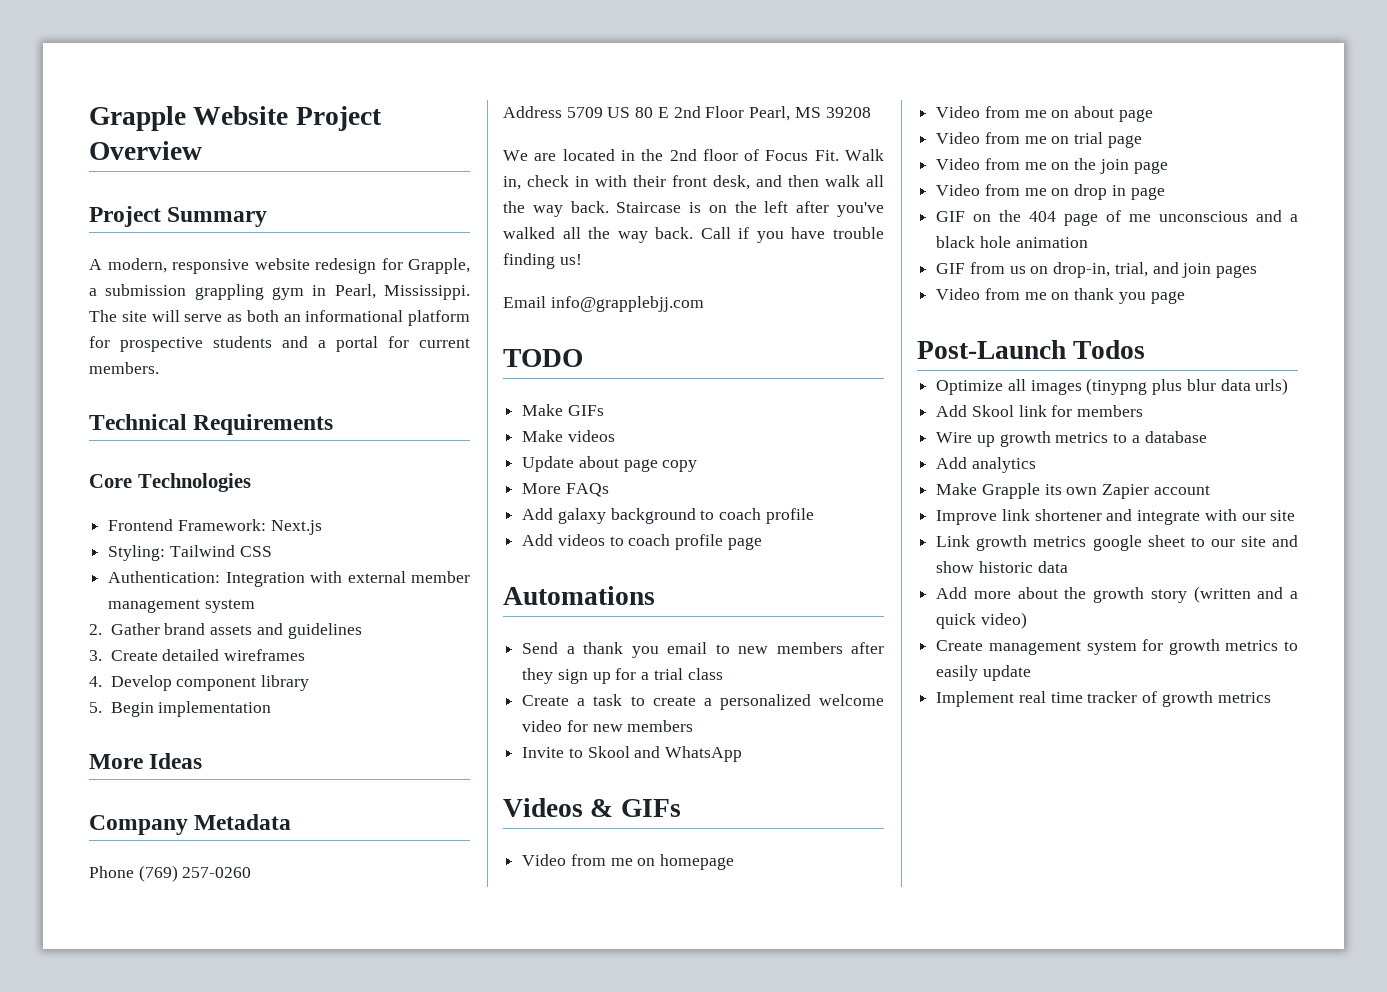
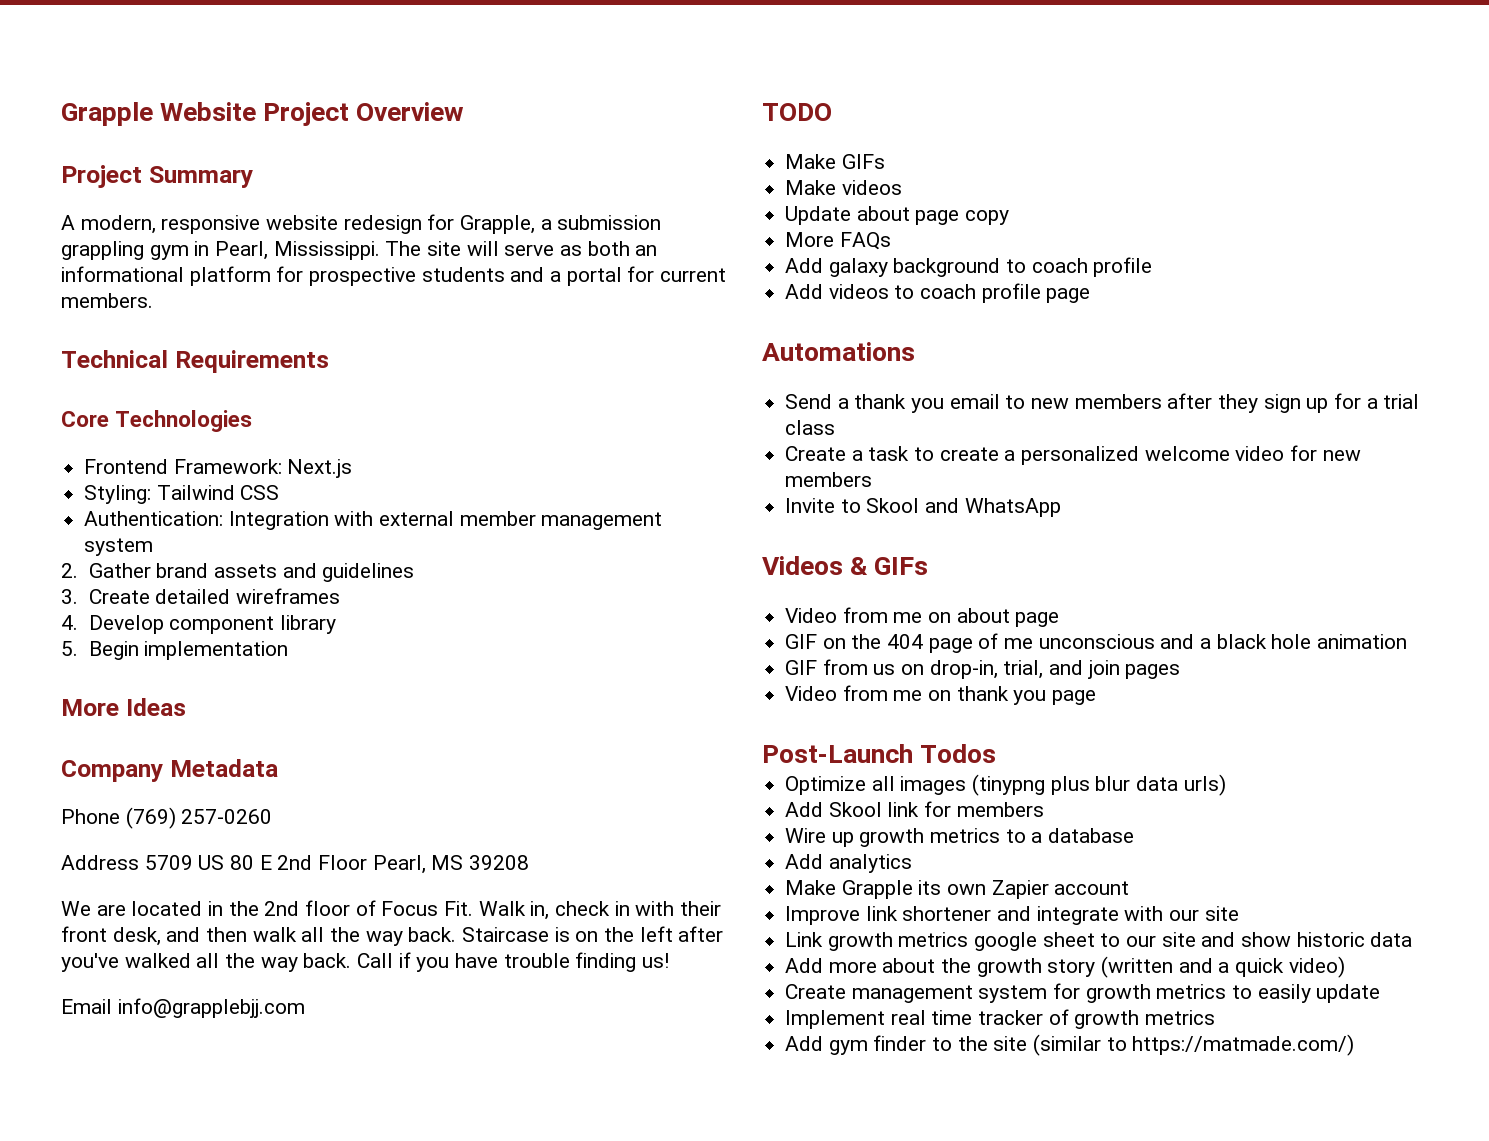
- Video from me on homepage
- Video from me on trial page
- Video from me on the join page
- Video from me on drop in page
+ Add gym finder to the site (similar to https://matmade.com/)

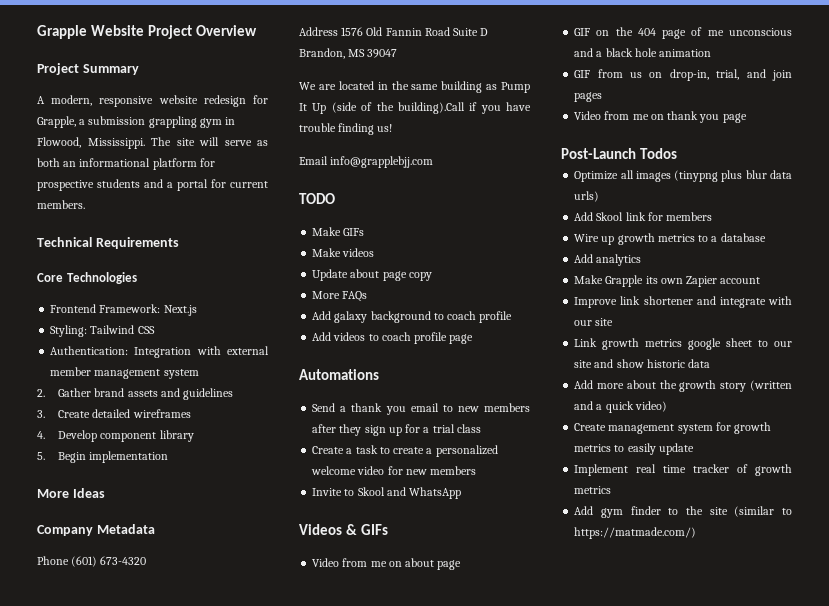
- A modern, responsive website redesign for Grapple, a submission grappling gym in Pearl, Mississippi.
+ A modern, responsive website redesign for Grapple, a submission grappling gym in Flowood, Mississippi.
- Phone (769) 257-0260
+ Phone (601) 673-4320
- Address 5709 US 80 E 2nd Floor Pearl, MS 39208
+ Address 1576 Old Fannin Road Suite D Brandon, MS 39047
- We are located in the 2nd floor of Focus Fit. Walk in, check in with their front desk, and then walk all the way back. Staircase is on the left after you've walked all the way back. Call if you have trouble finding us!
+ We are located in the same building as Pump It Up (side of the building).Call if you have trouble finding us!

